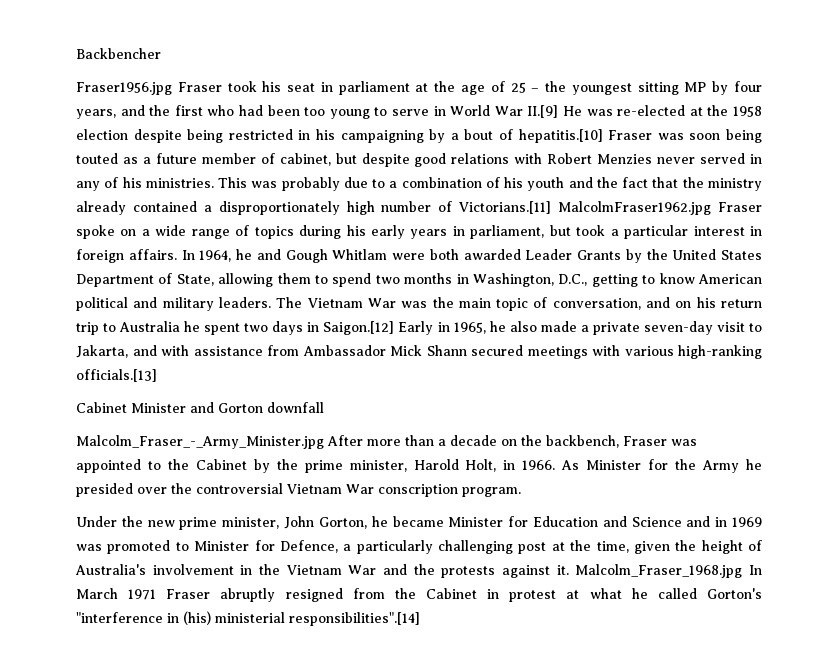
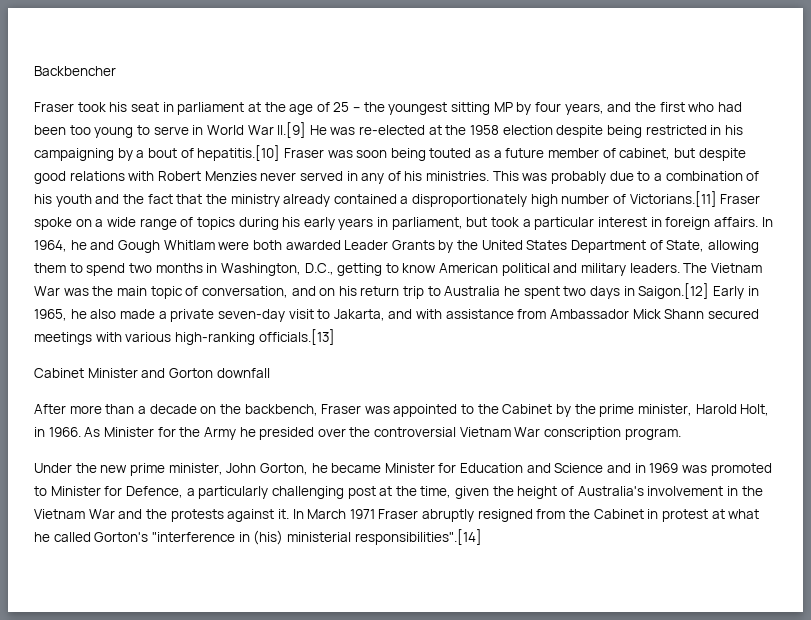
- Fraser1956.jpg Fraser took his seat in parliament at the age of 25 – the youngest sitting MP by four years, and the first who had been too young to serve in World War II.[9] He was re-elected at the 1958 election despite being restricted in his campaigning by a bout of hepatitis.[10] Fraser was soon being touted as a future member of cabinet, but despite good relations with Robert Menzies never served in any of his ministries.
+ Fraser took his seat in parliament at the age of 25 – the youngest sitting MP by four years, and the first who had been too young to serve in World War II.[9] He was re-elected at the 1958 election despite being restricted in his campaigning by a bout of hepatitis.[10] Fraser was soon being touted as a future member of cabinet, but despite good relations with Robert Menzies never served in any of his ministries.
- This was probably due to a combination of his youth and the fact that the ministry already contained a disproportionately high number of Victorians.[11] MalcolmFraser1962.jpg Fraser spoke on a wide range of topics during his early years in parliament, but took a particular interest in foreign affairs.
+ This was probably due to a combination of his youth and the fact that the ministry already contained a disproportionately high number of Victorians.[11] Fraser spoke on a wide range of topics during his early years in parliament, but took a particular interest in foreign affairs.
- Malcolm_Fraser_-_Army_Minister.jpg After more than a decade on the backbench, Fraser was appointed to the Cabinet by the prime minister, Harold Holt, in 1966.
+ After more than a decade on the backbench, Fraser was appointed to the Cabinet by the prime minister, Harold Holt, in 1966.
- Malcolm_Fraser_1968.jpg In March 1971 Fraser abruptly resigned from the Cabinet in protest at what he called Gorton's "interference in (his) ministerial responsibilities".[14]
+ In March 1971 Fraser abruptly resigned from the Cabinet in protest at what he called Gorton's "interference in (his) ministerial responsibilities".[14]

